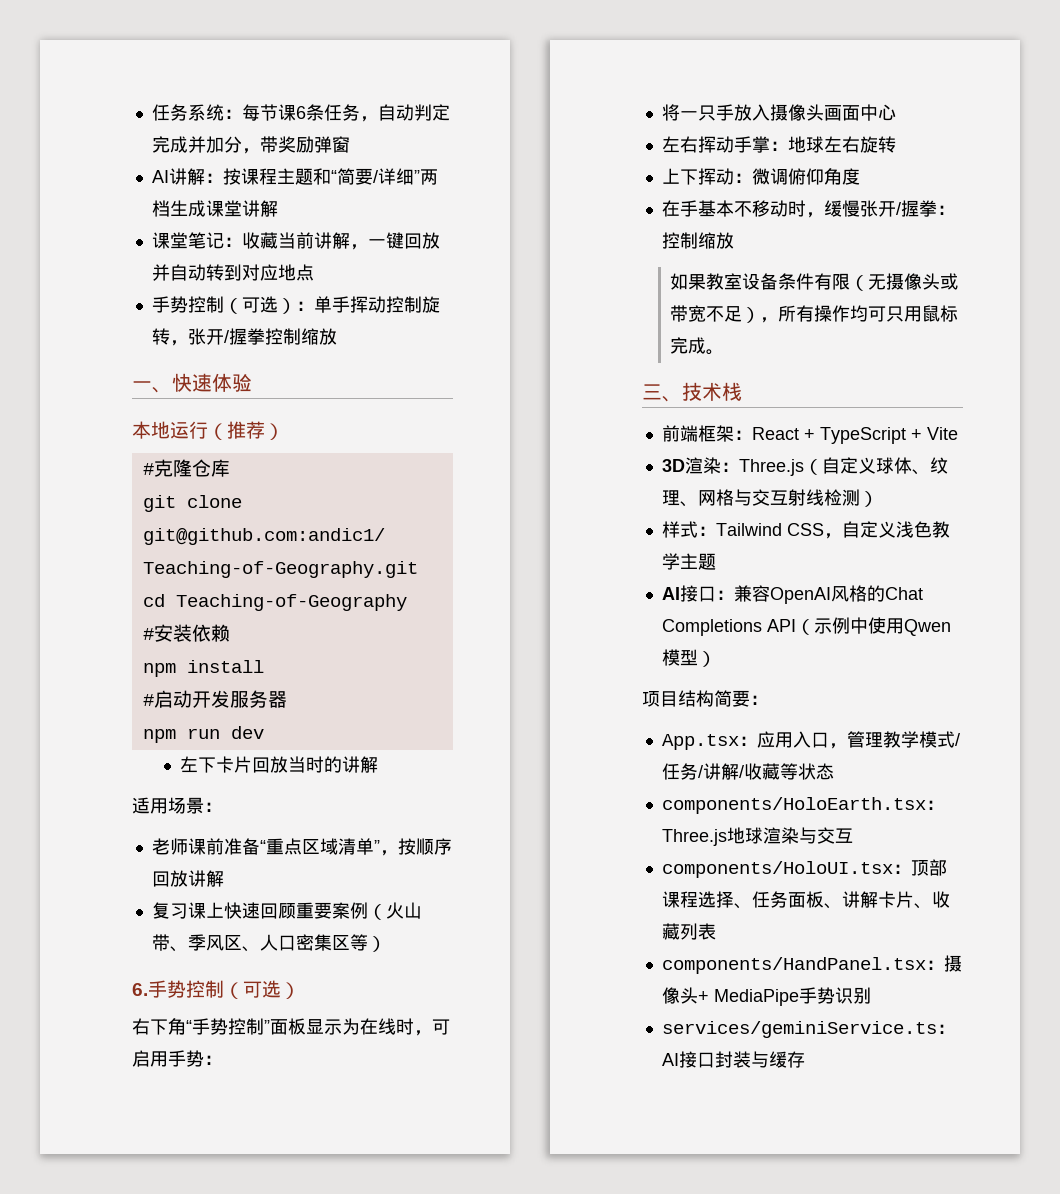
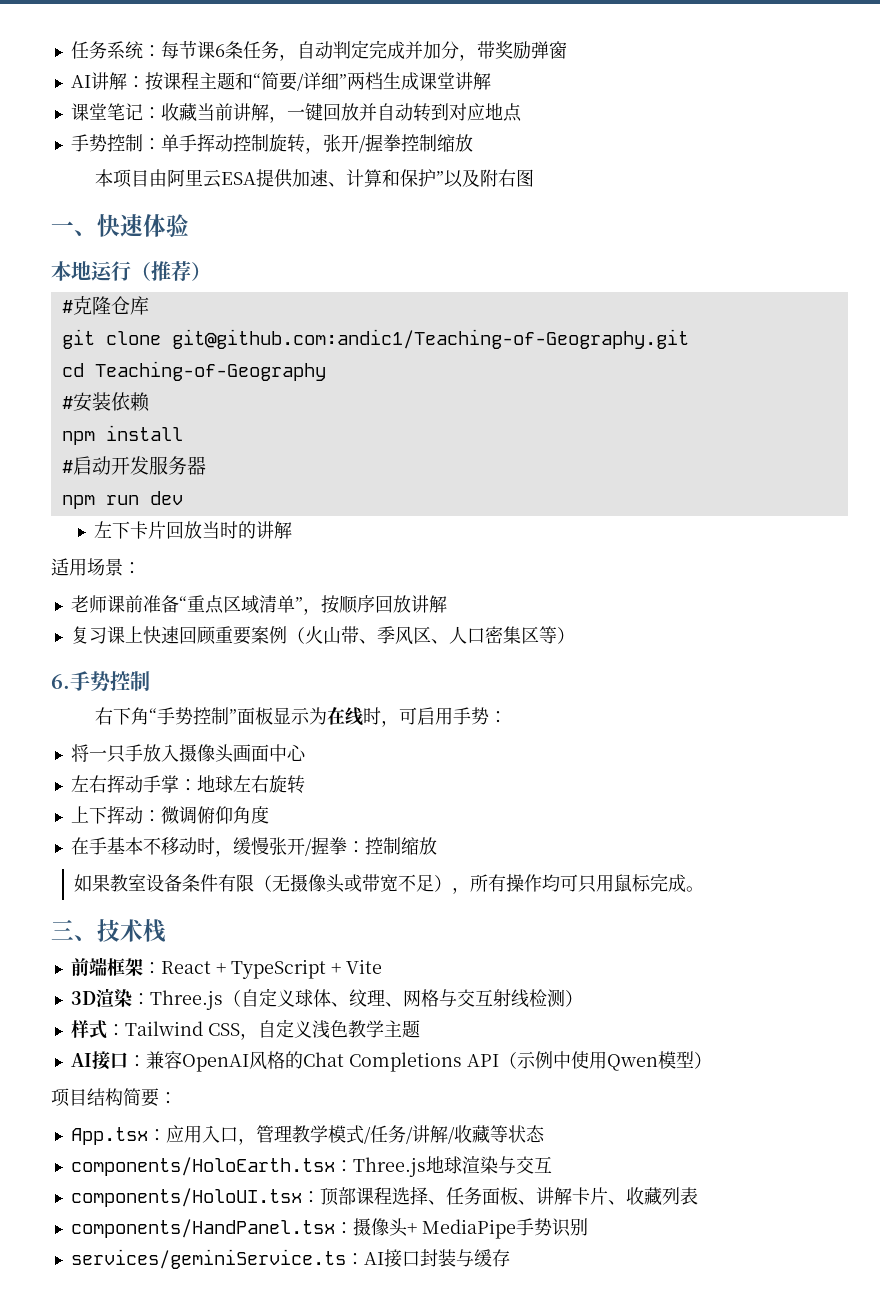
- 手势控制（可选）：单手挥动控制旋转，张开/握拳控制缩放
+ 手势控制：单手挥动控制旋转，张开/握拳控制缩放
+ 本项目由阿里云ESA提供加速、计算和保护”以及附右图
- 6.手势控制（可选）
+ 6.手势控制

